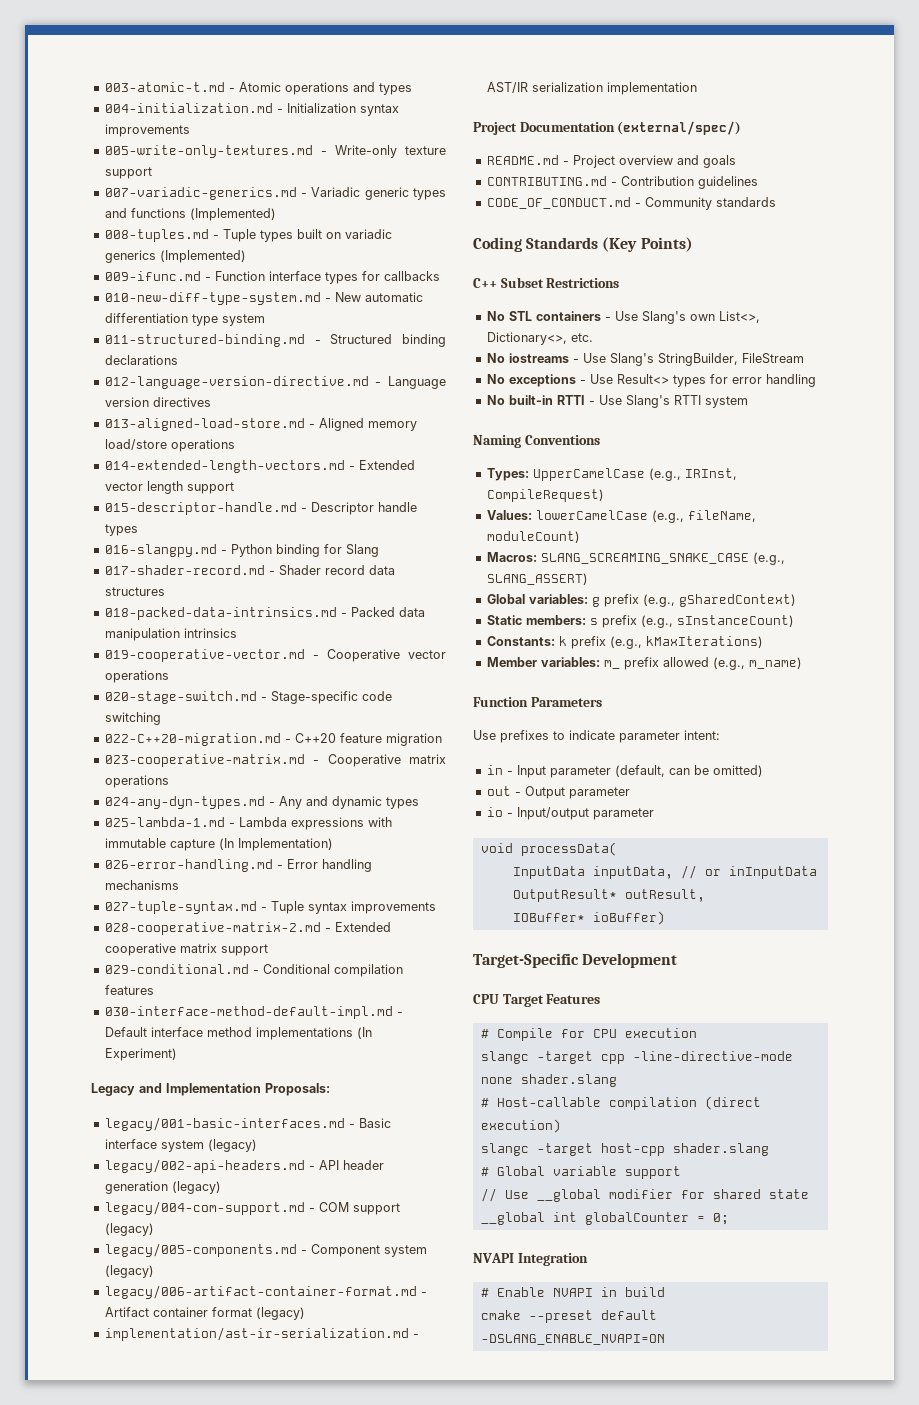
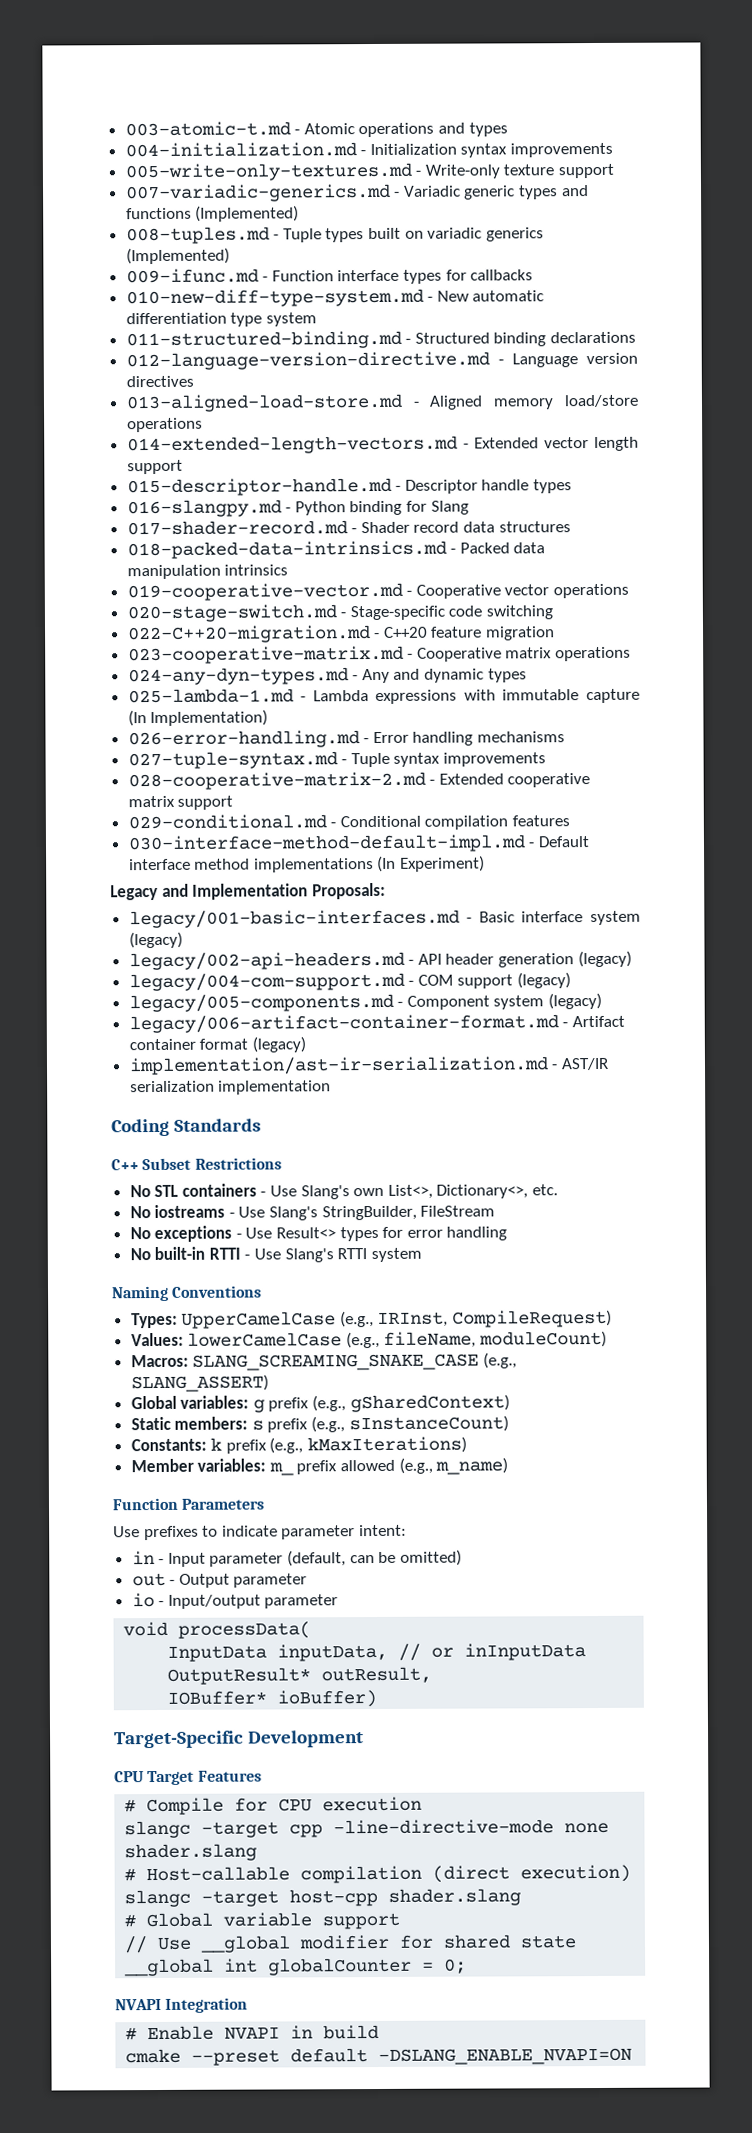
- Project Documentation (external/spec/)
- README.md - Project overview and goals
- CONTRIBUTING.md - Contribution guidelines
- CODE_OF_CONDUCT.md - Community standards
- Coding Standards (Key Points)
+ Coding Standards

